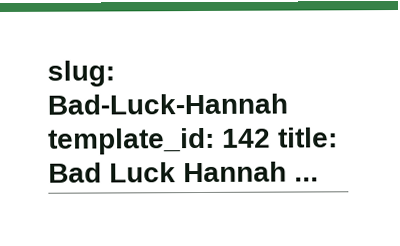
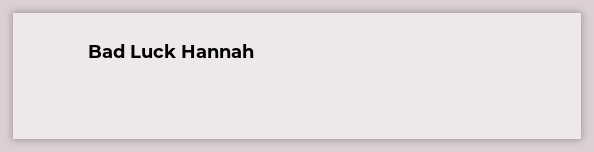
- slug: Bad-Luck-Hannah template_id: 142 title: Bad Luck Hannah ...
+ Bad Luck Hannah

